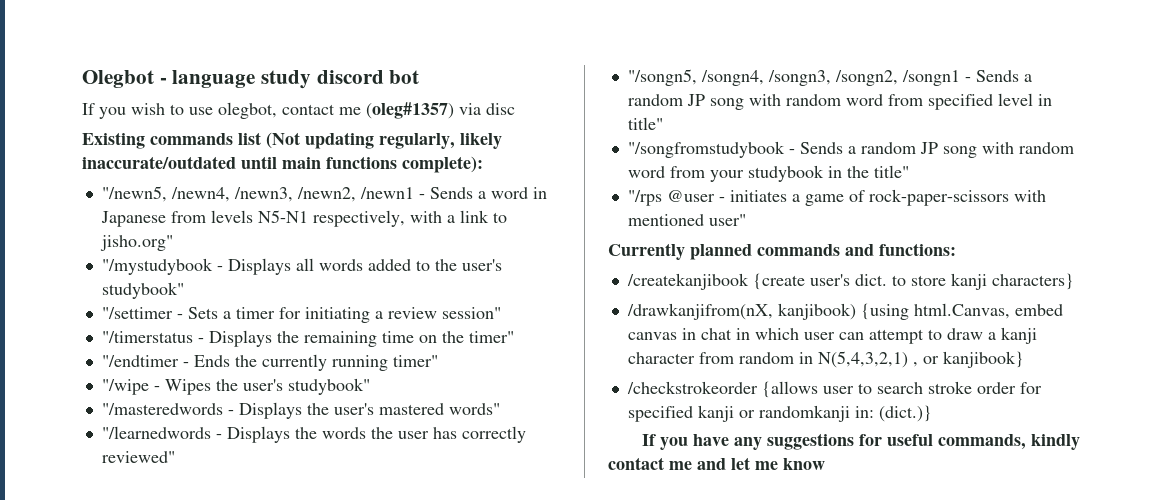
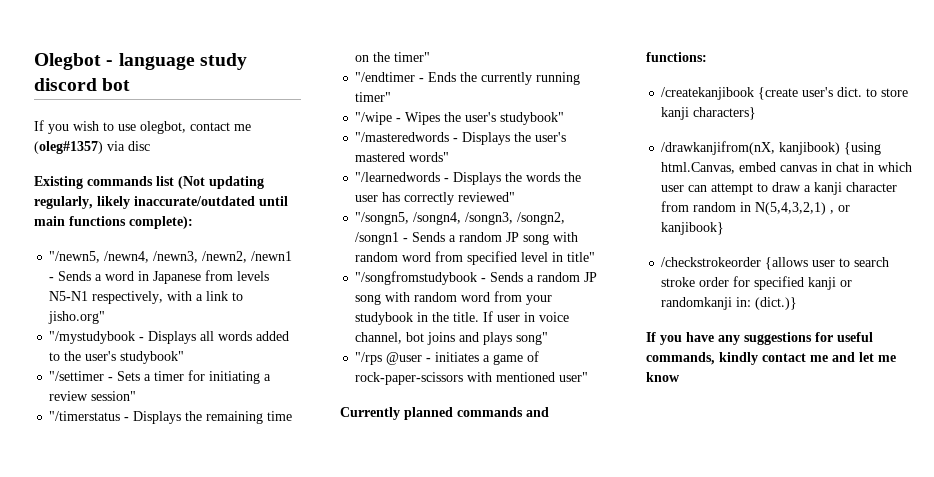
- "/songfromstudybook - Sends a random JP song with random word from your studybook in the title"
+ "/songfromstudybook - Sends a random JP song with random word from your studybook in the title. If user in voice channel, bot joins and plays song"

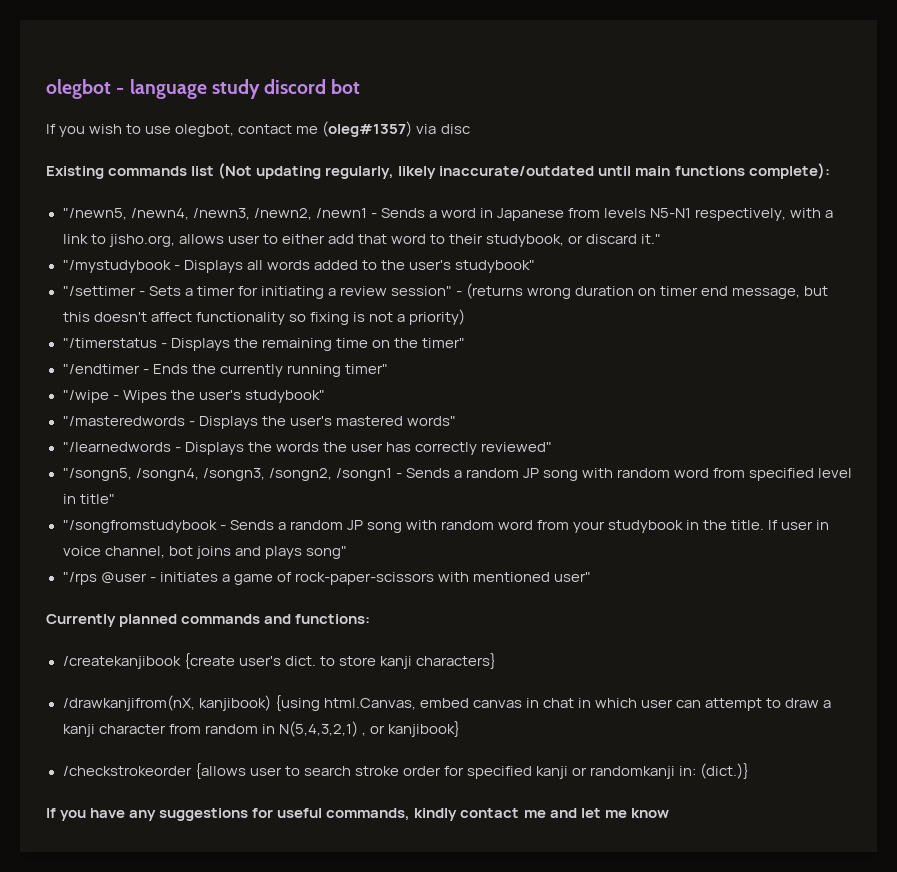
- Olegbot - language study discord bot
+ olegbot - language study discord bot
- "/newn5, /newn4, /newn3, /newn2, /newn1 - Sends a word in Japanese from levels N5-N1 respectively, with a link to jisho.org"
+ "/newn5, /newn4, /newn3, /newn2, /newn1 - Sends a word in Japanese from levels N5-N1 respectively, with a link to jisho.org, allows user to either add that word to their studybook, or discard it."
- "/settimer - Sets a timer for initiating a review session"
+ "/settimer - Sets a timer for initiating a review session" - (returns wrong duration on timer end message, but this doesn't affect functionality so fixing is not a priority)

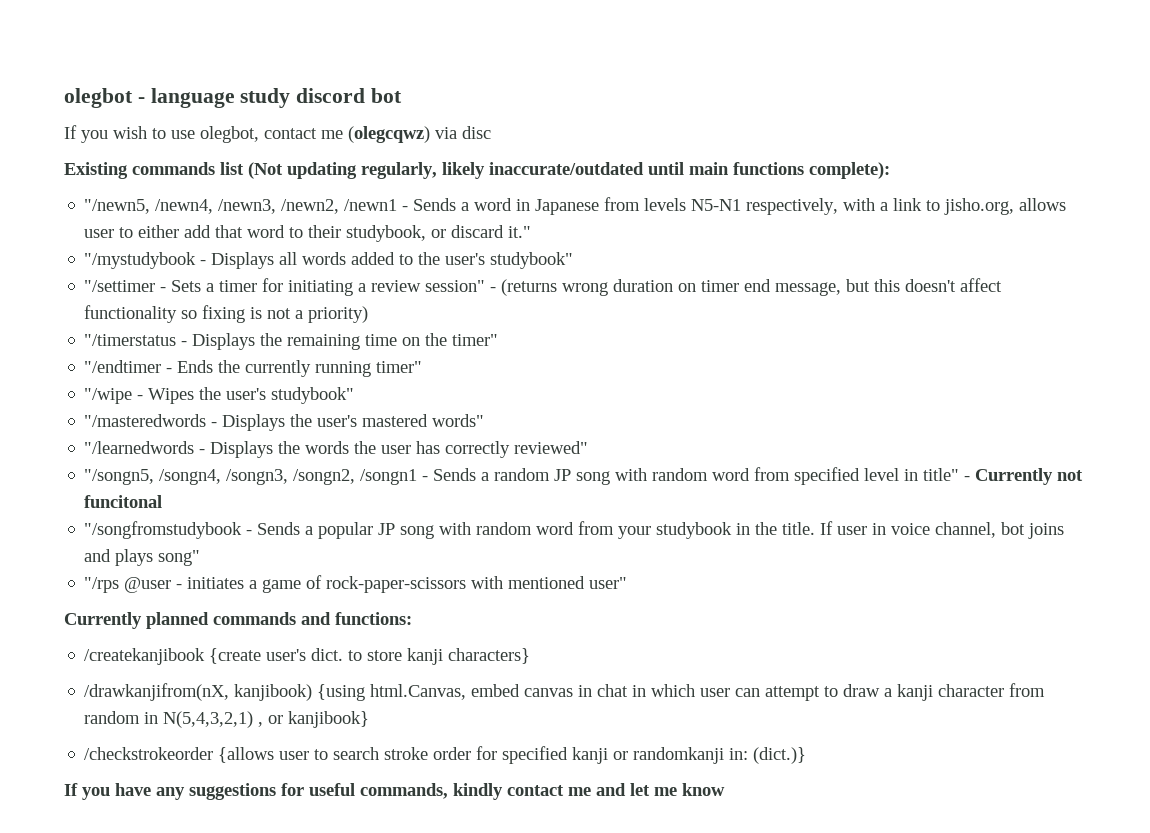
- If you wish to use olegbot, contact me (oleg#1357) via disc
+ If you wish to use olegbot, contact me (olegcqwz) via disc
- "/songn5, /songn4, /songn3, /songn2, /songn1 - Sends a random JP song with random word from specified level in title"
+ "/songn5, /songn4, /songn3, /songn2, /songn1 - Sends a random JP song with random word from specified level in title" - Currently not funcitonal
- "/songfromstudybook - Sends a random JP song with random word from your studybook in the title.
+ "/songfromstudybook - Sends a popular JP song with random word from your studybook in the title.

